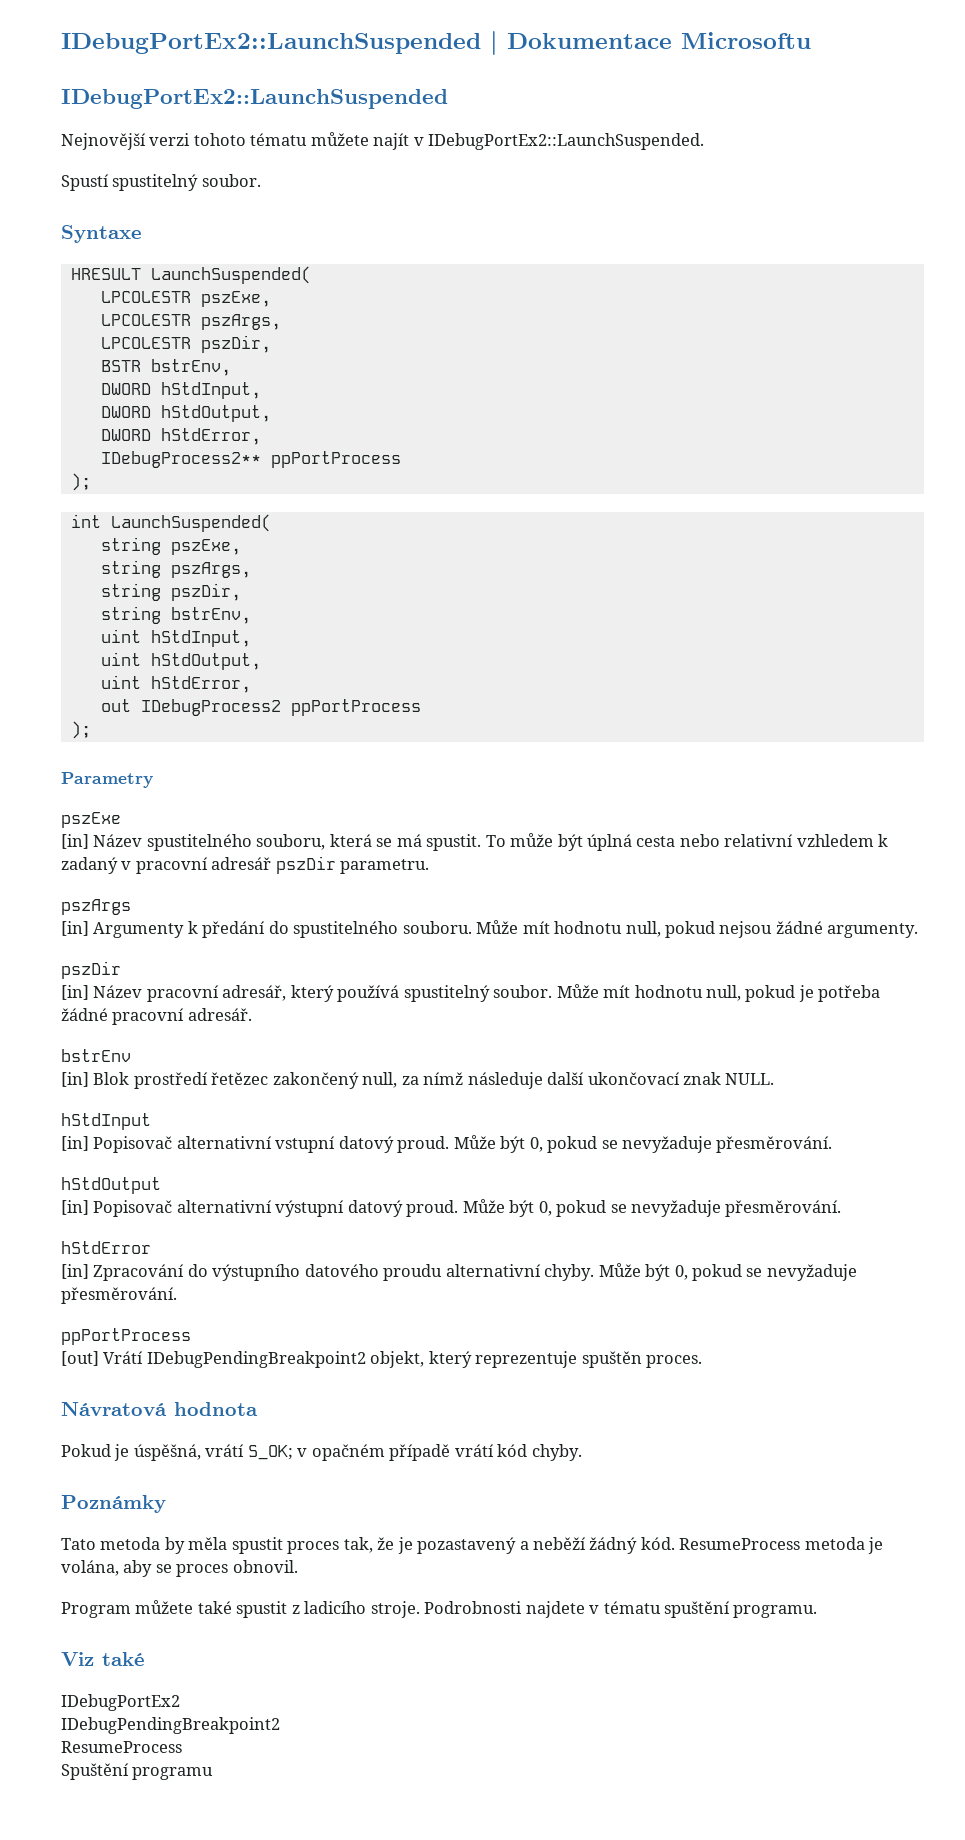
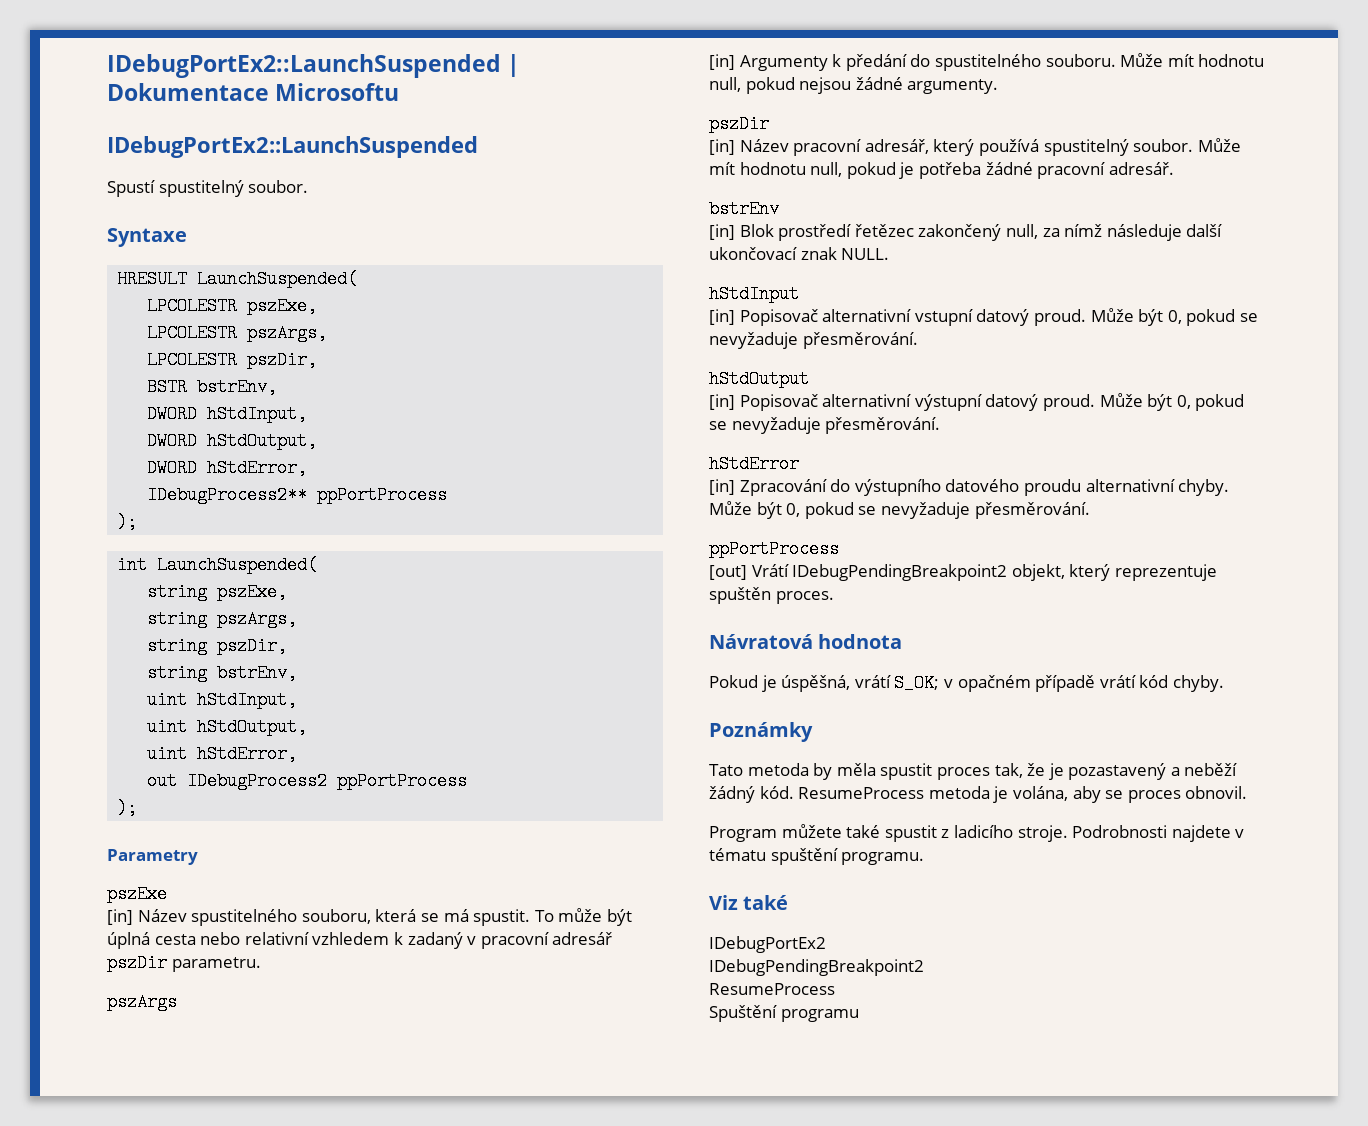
- Nejnovější verzi tohoto tématu můžete najít v IDebugPortEx2::LaunchSuspended.

